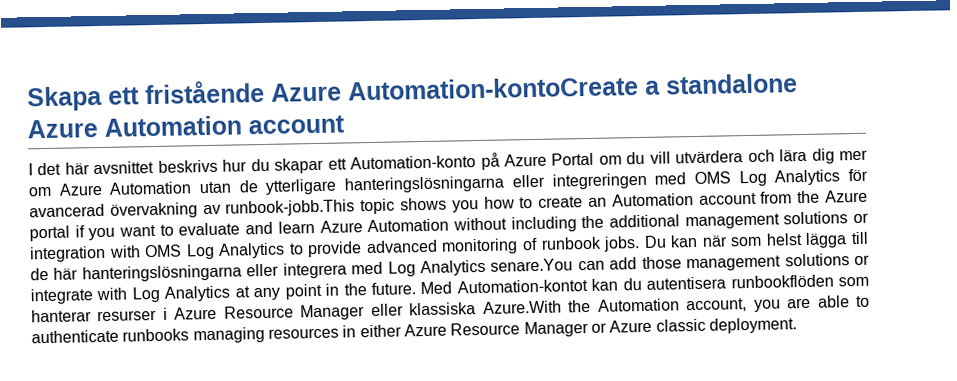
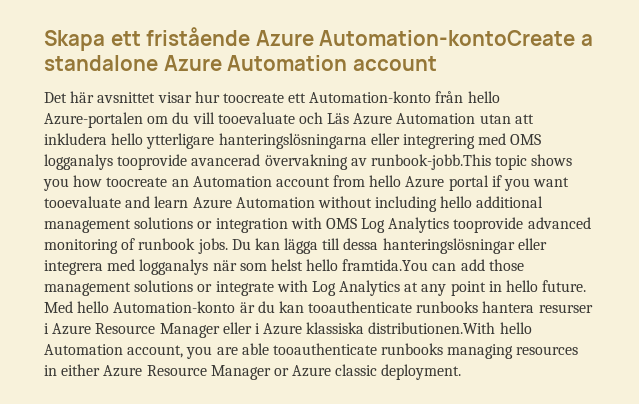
- I det här avsnittet beskrivs hur du skapar ett Automation-konto på Azure Portal om du vill utvärdera och lära dig mer om Azure Automation utan de ytterligare hanteringslösningarna eller integreringen med OMS Log Analytics för avancerad övervakning av runbook-jobb.This topic shows you how to create an Automation account from the Azure portal if you want to evaluate and learn Azure Automation without including the additional management solutions or integration with OMS Log Analytics to provide advanced monitoring of runbook jobs.
+ Det här avsnittet visar hur toocreate ett Automation-konto från hello Azure-portalen om du vill tooevaluate och Läs Azure Automation utan att inkludera hello ytterligare hanteringslösningarna eller integrering med OMS logganalys tooprovide avancerad övervakning av runbook-jobb.This topic shows you how toocreate an Automation account from hello Azure portal if you want tooevaluate and learn Azure Automation without including hello additional management solutions or integration with OMS Log Analytics tooprovide advanced monitoring of runbook jobs.
- Du kan när som helst lägga till de här hanteringslösningarna eller integrera med Log Analytics senare.You can add those management solutions or integrate with Log Analytics at any point in the future.
+ Du kan lägga till dessa hanteringslösningar eller integrera med logganalys när som helst hello framtida.You can add those management solutions or integrate with Log Analytics at any point in hello future.
- Med Automation-kontot kan du autentisera runbookflöden som hanterar resurser i Azure Resource Manager eller klassiska Azure.With the Automation account, you are able to authenticate runbooks managing resources in either Azure Resource Manager or Azure classic deployment.
+ Med hello Automation-konto är du kan tooauthenticate runbooks hantera resurser i Azure Resource Manager eller i Azure klassiska distributionen.With hello Automation account, you are able tooauthenticate runbooks managing resources in either Azure Resource Manager or Azure classic deployment.

